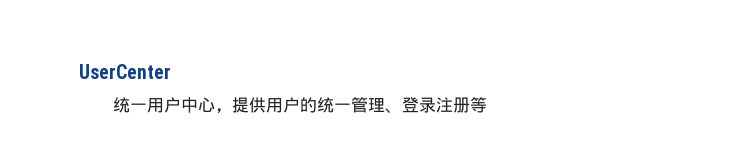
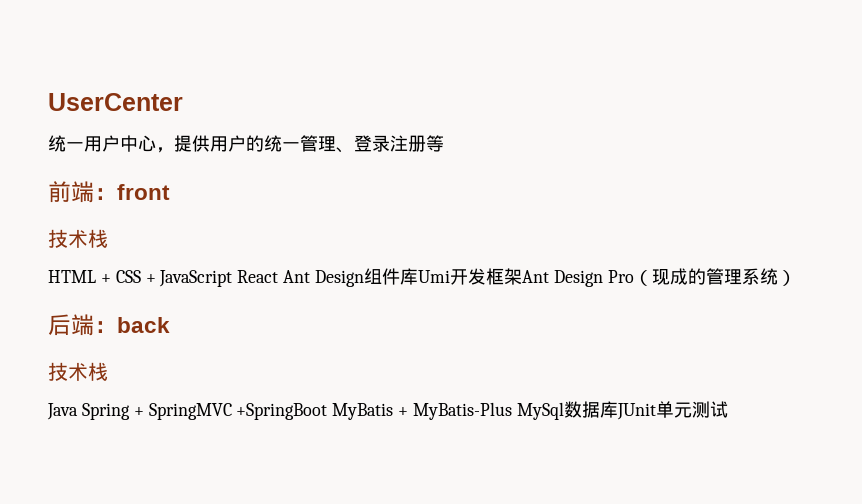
+ 前端：front
+ 技术栈
+ HTML + CSS + JavaScript React Ant Design组件库Umi开发框架Ant Design Pro（现成的管理系统）
+ 后端：back
+ 技术栈
+ Java Spring + SpringMVC +SpringBoot MyBatis + MyBatis-Plus MySql数据库JUnit单元测试

